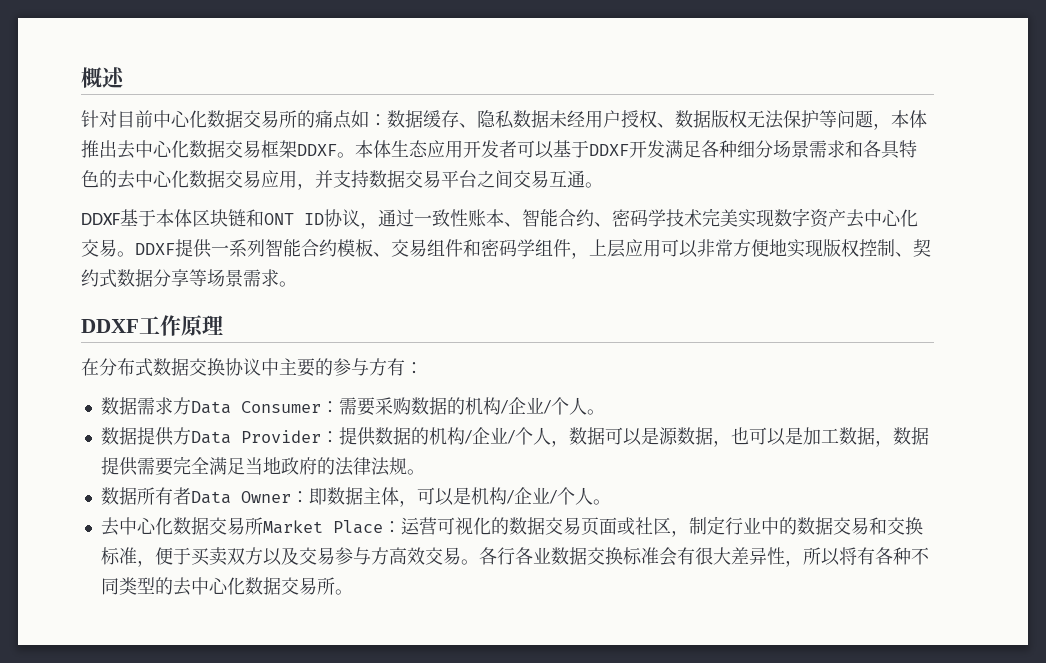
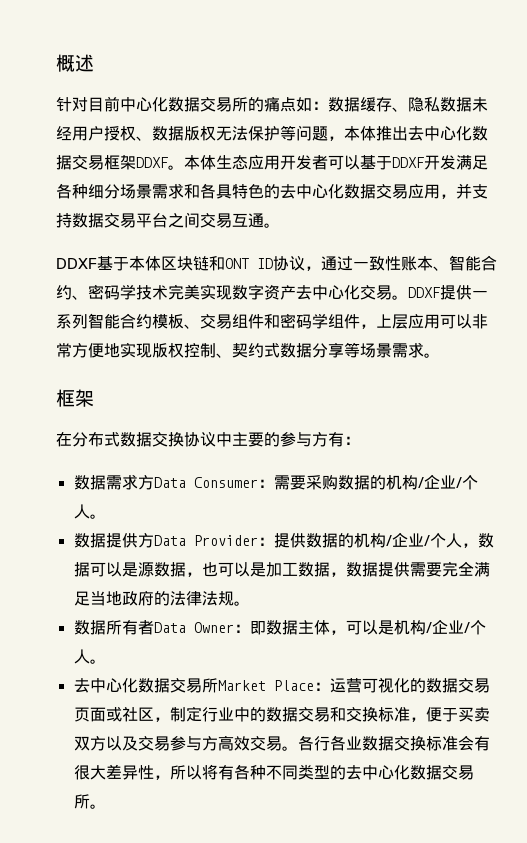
  DDXF提供一系列智能合约模板、交易组件和密码学组件，上层应用可以非常方便地实现版权控制、契约式数据分享等场景需求。
- DDXF工作原理
+ 框架

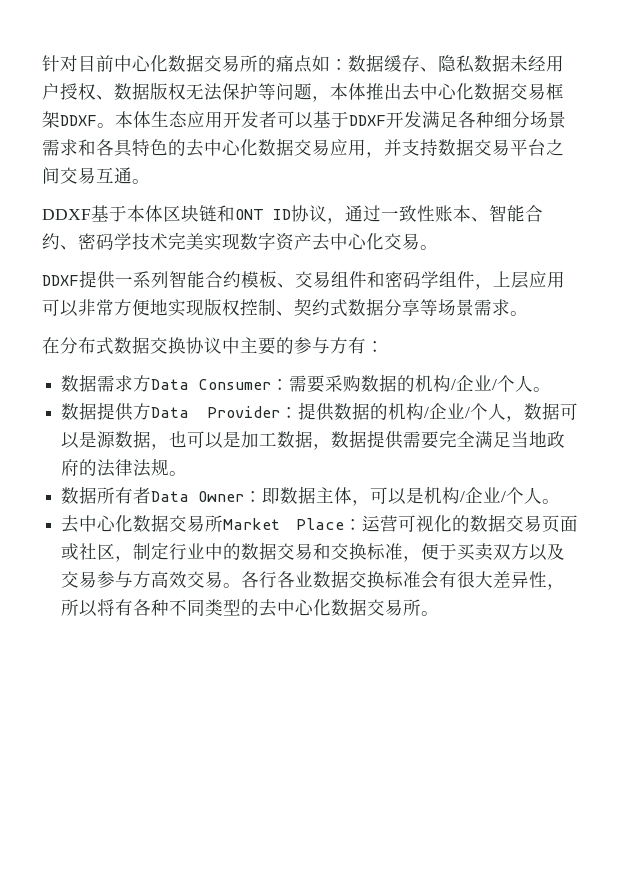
- 概述
- DDXF基于本体区块链和ONT ID协议，通过一致性账本、智能合约、密码学技术完美实现数字资产去中心化交易。DDXF提供一系列智能合约模板、交易组件和密码学组件，上层应用可以非常方便地实现版权控制、契约式数据分享等场景需求。
- 框架
+ DDXF基于本体区块链和ONT ID协议，通过一致性账本、智能合约、密码学技术完美实现数字资产去中心化交易。
+ DDXF提供一系列智能合约模板、交易组件和密码学组件，上层应用可以非常方便地实现版权控制、契约式数据分享等场景需求。

